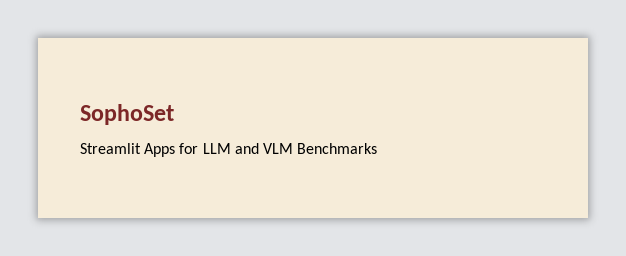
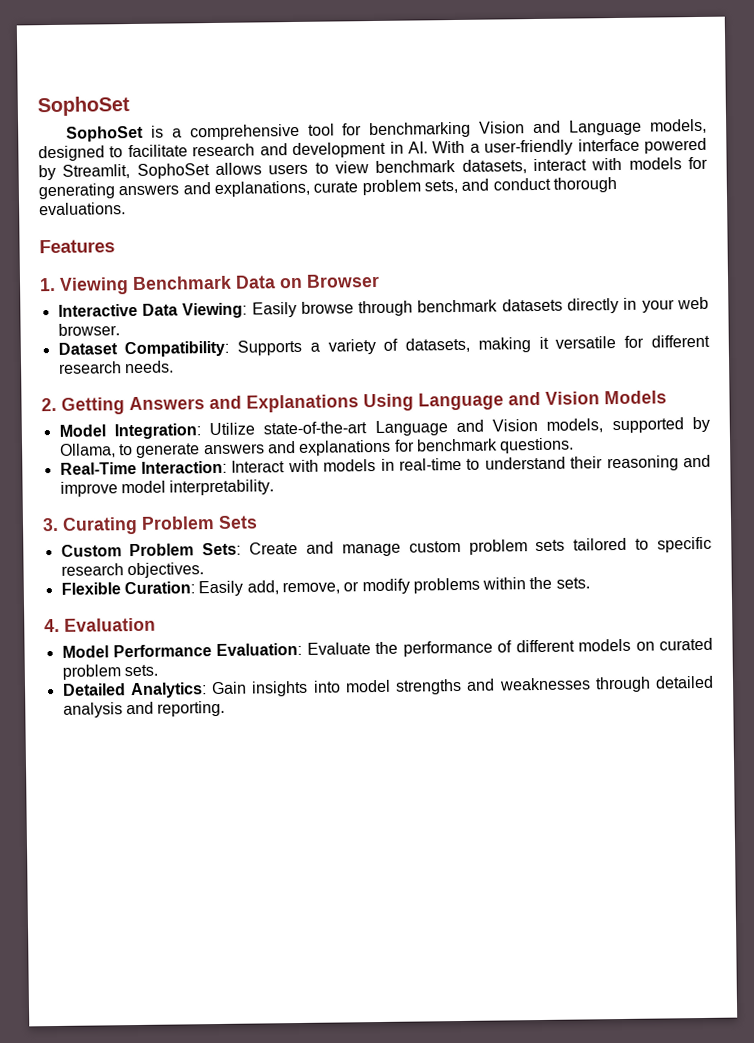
- Streamlit Apps for LLM and VLM Benchmarks
+ SophoSet is a comprehensive tool for benchmarking Vision and Language models, designed to facilitate research and development in AI. With a user-friendly interface powered by Streamlit, SophoSet allows users to view benchmark datasets, interact with models for generating answers and explanations, curate problem sets, and conduct thorough evaluations.
+ Features
+ 1. Viewing Benchmark Data on Browser
+ Interactive Data Viewing: Easily browse through benchmark datasets directly in your web browser.
+ Dataset Compatibility: Supports a variety of datasets, making it versatile for different research needs.
+ 2. Getting Answers and Explanations Using Language and Vision Models
+ Model Integration: Utilize state-of-the-art Language and Vision models, supported by Ollama, to generate answers and explanations for benchmark questions.
+ Real-Time Interaction: Interact with models in real-time to understand their reasoning and improve model interpretability.
+ 3. Curating Problem Sets
+ Custom Problem Sets: Create and manage custom problem sets tailored to specific research objectives.
+ Flexible Curation: Easily add, remove, or modify problems within the sets.
+ 4. Evaluation
+ Model Performance Evaluation: Evaluate the performance of different models on curated problem sets.
+ Detailed Analytics: Gain insights into model strengths and weaknesses through detailed analysis and reporting.

